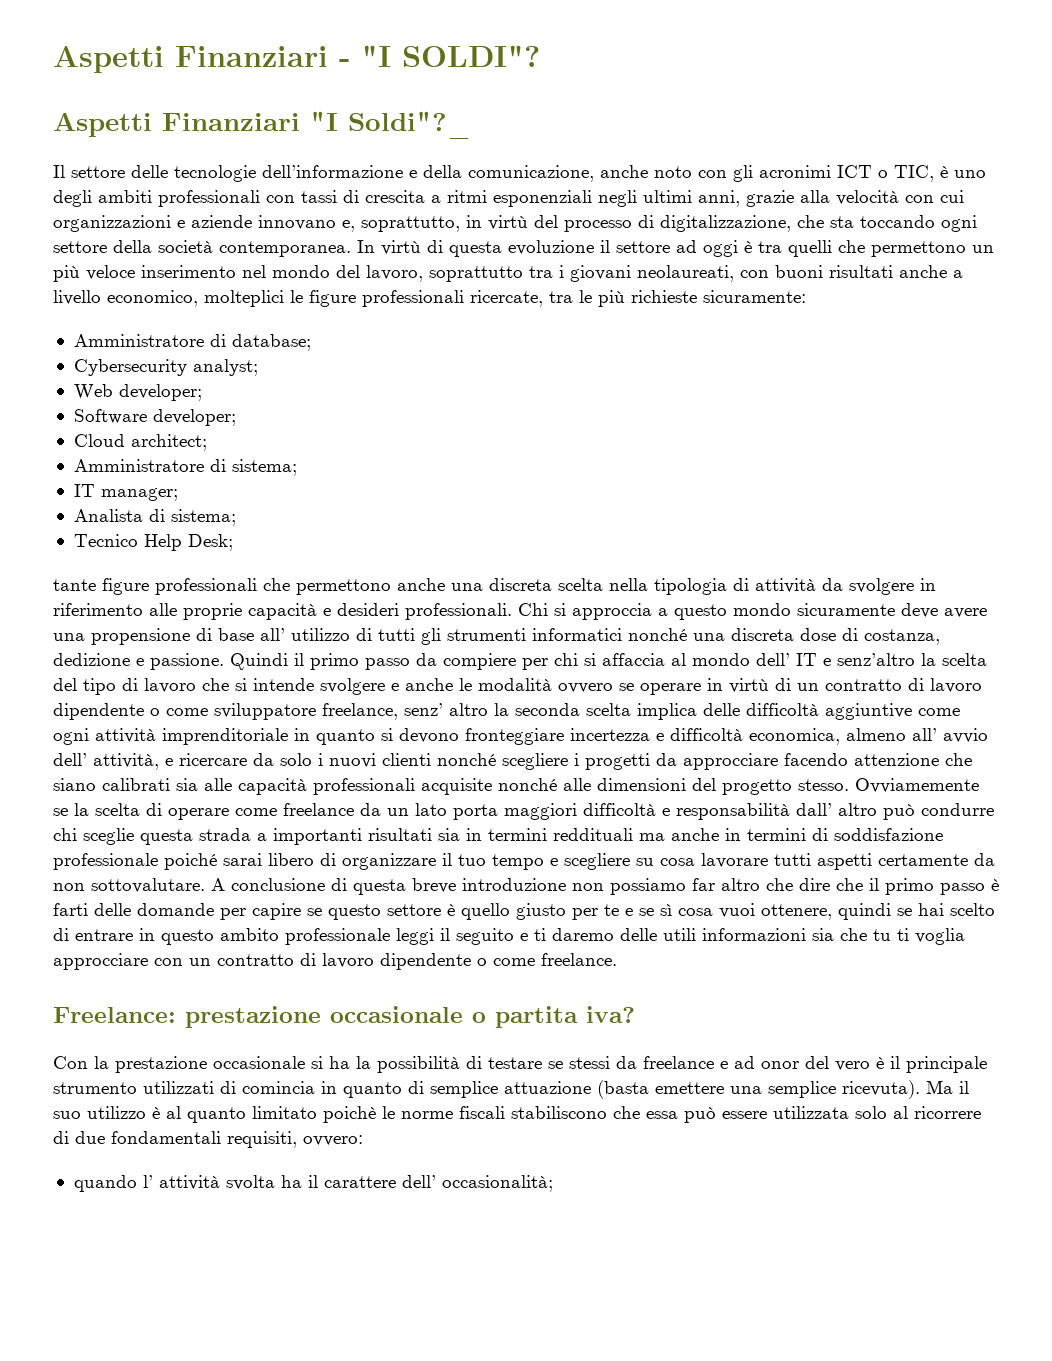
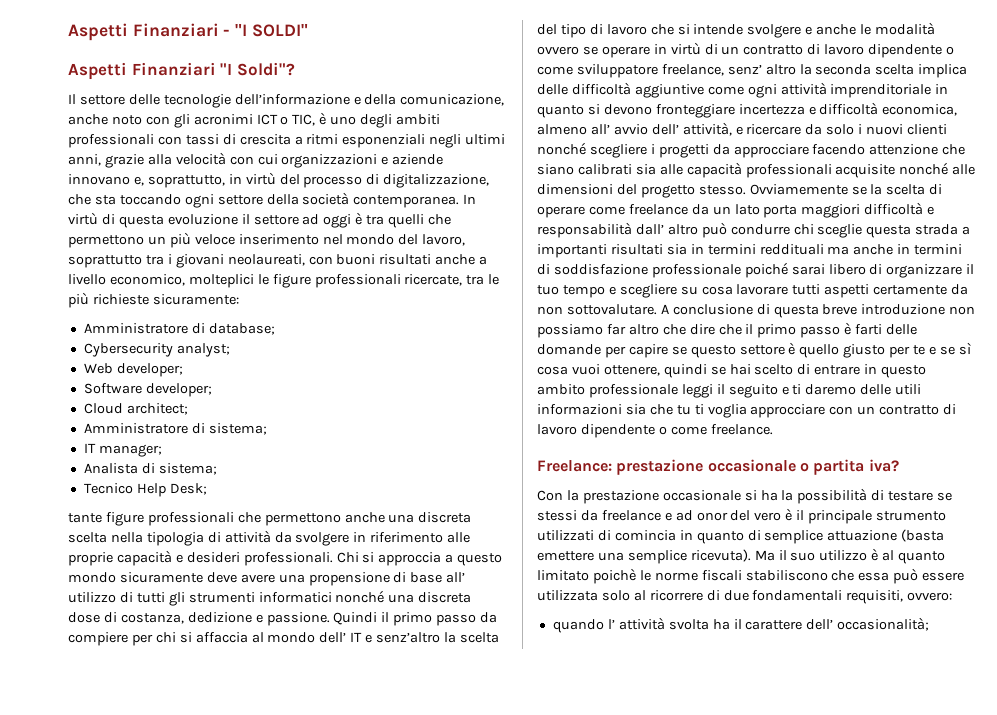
- Aspetti Finanziari - "I SOLDI"?
+ Aspetti Finanziari - "I SOLDI"
- Aspetti Finanziari "I Soldi"?_
+ Aspetti Finanziari "I Soldi"?

